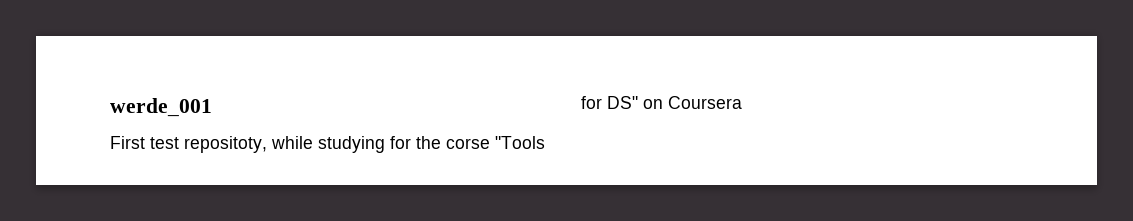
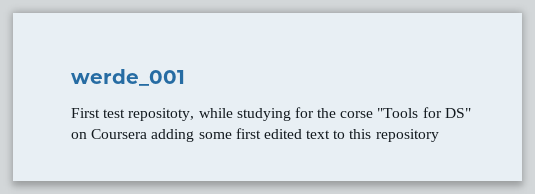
- First test repositoty, while studying for the corse "Tools for DS" on Coursera
+ First test repositoty, while studying for the corse "Tools for DS" on Coursera adding some first edited text to this repository

